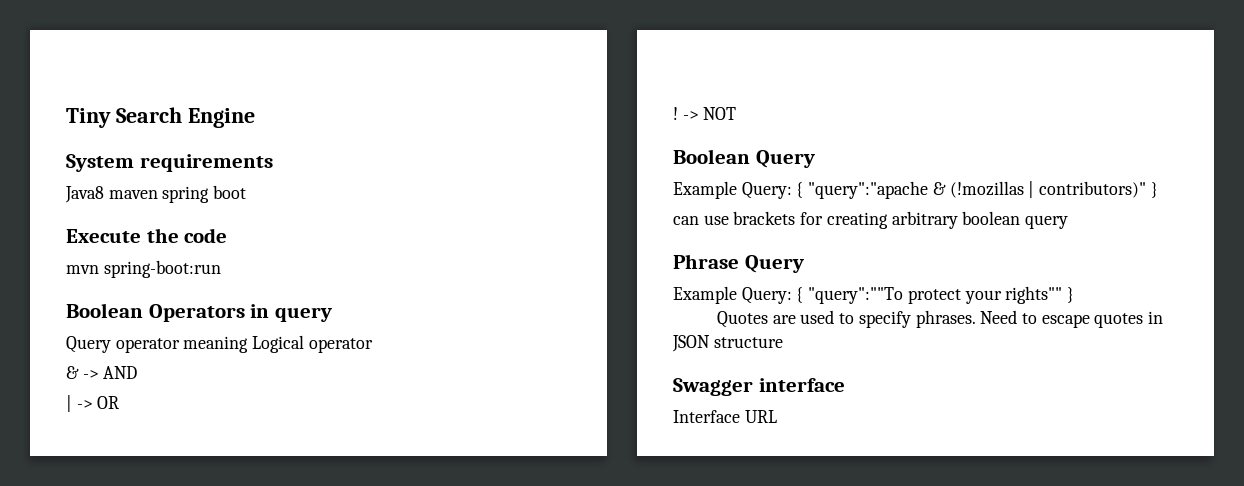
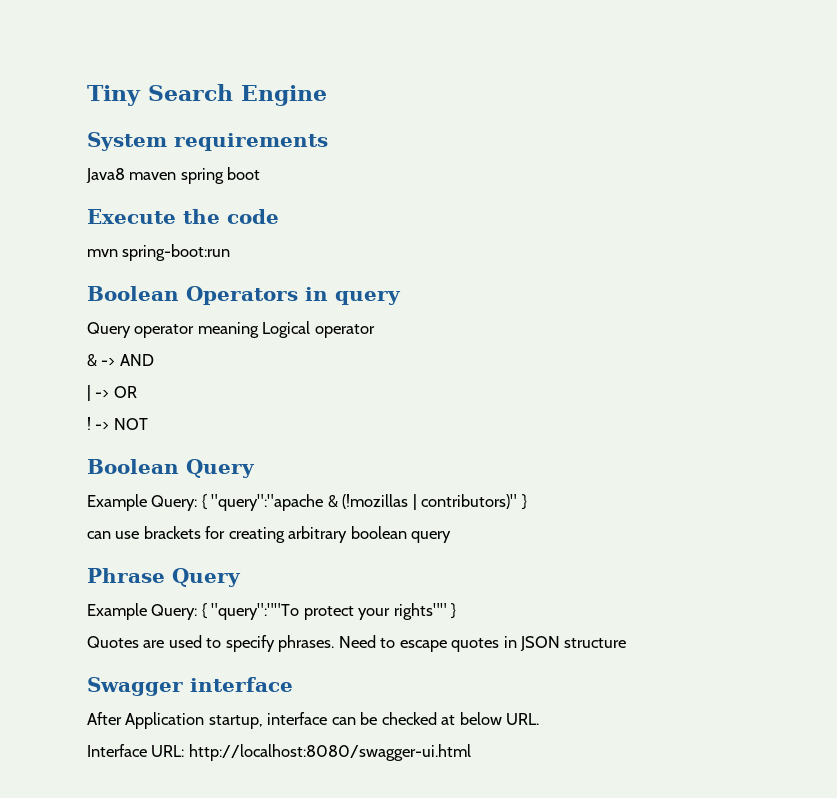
+ After Application startup, interface can be checked at below URL.
- Interface URL
+ Interface URL: http://localhost:8080/swagger-ui.html

